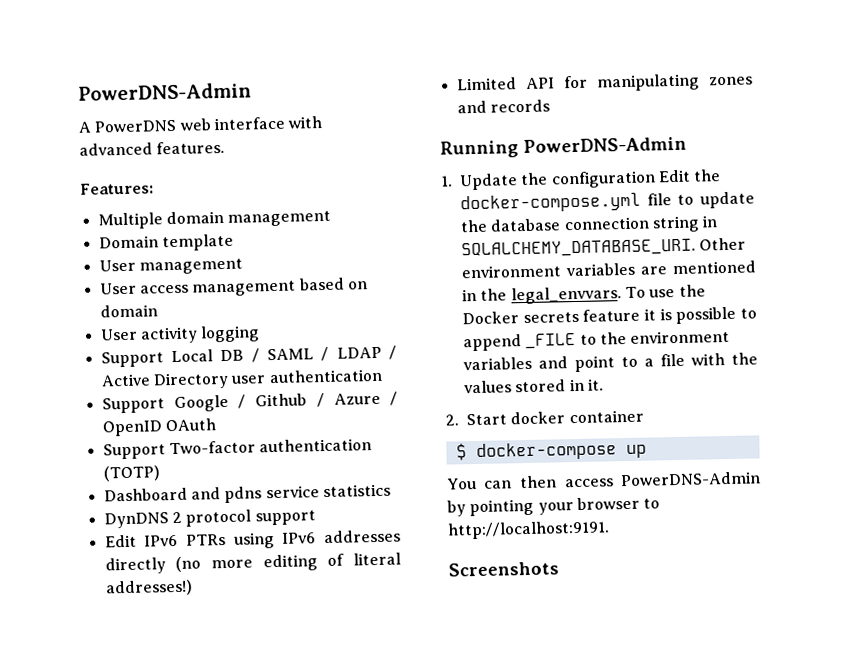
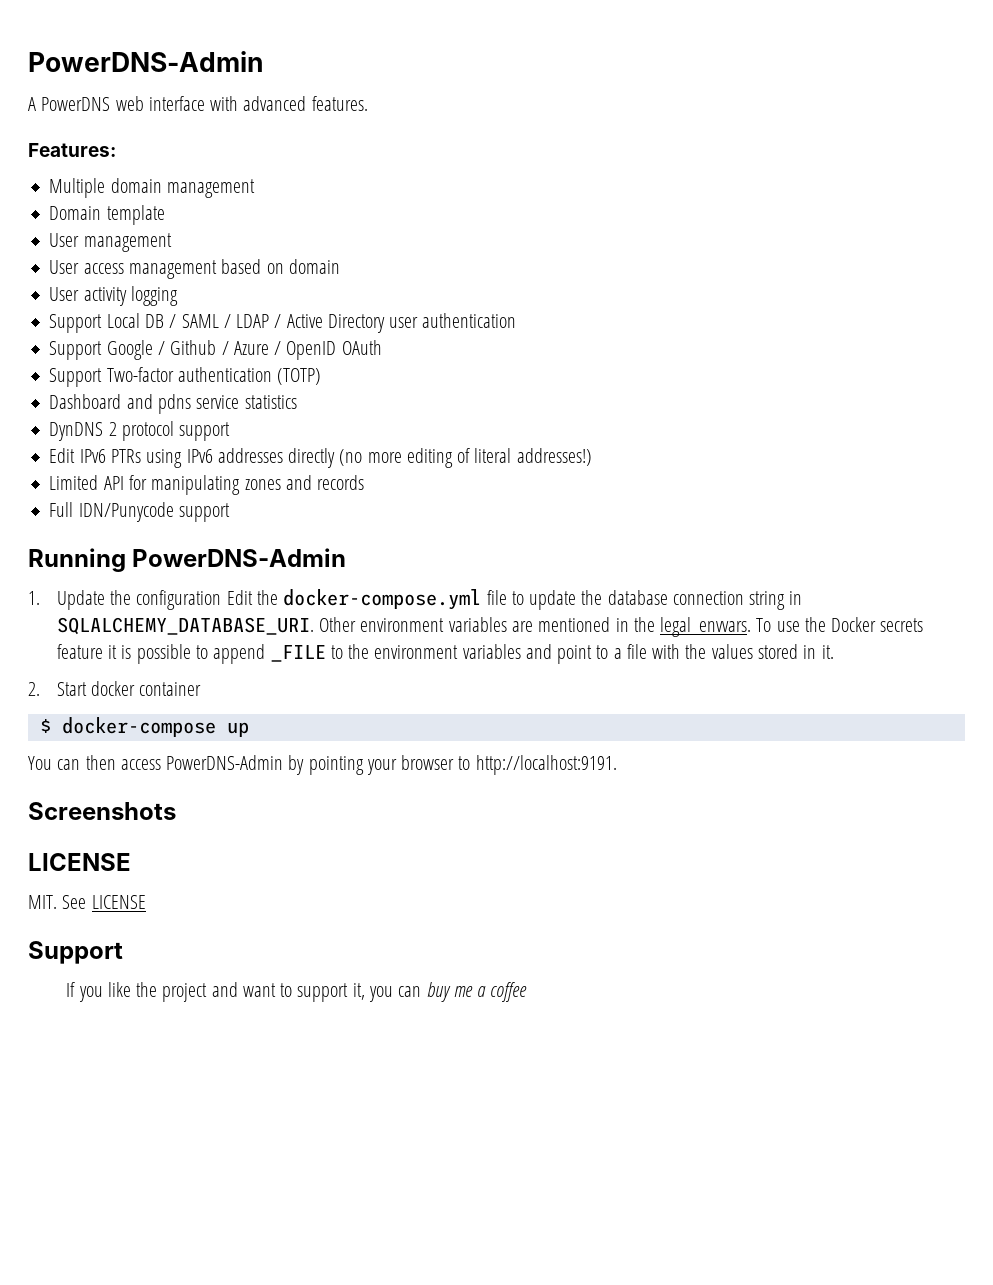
+ Full IDN/Punycode support
  Screenshots
+ LICENSE
+ MIT. See LICENSE
+ Support
+ If you like the project and want to support it, you can buy me a coffee

